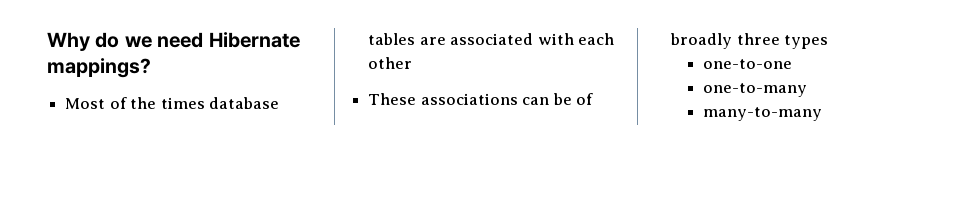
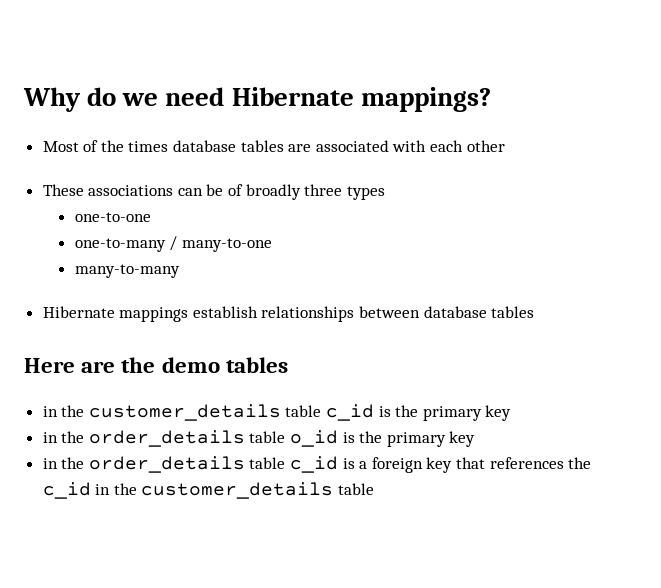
- one-to-many
+ one-to-many / many-to-one
+ Hibernate mappings establish relationships between database tables
+ Here are the demo tables
+ in the customer_details table c_id is the primary key
+ in the order_details table o_id is the primary key
+ in the order_details table c_id is a foreign key that references the c_id in the customer_details table

